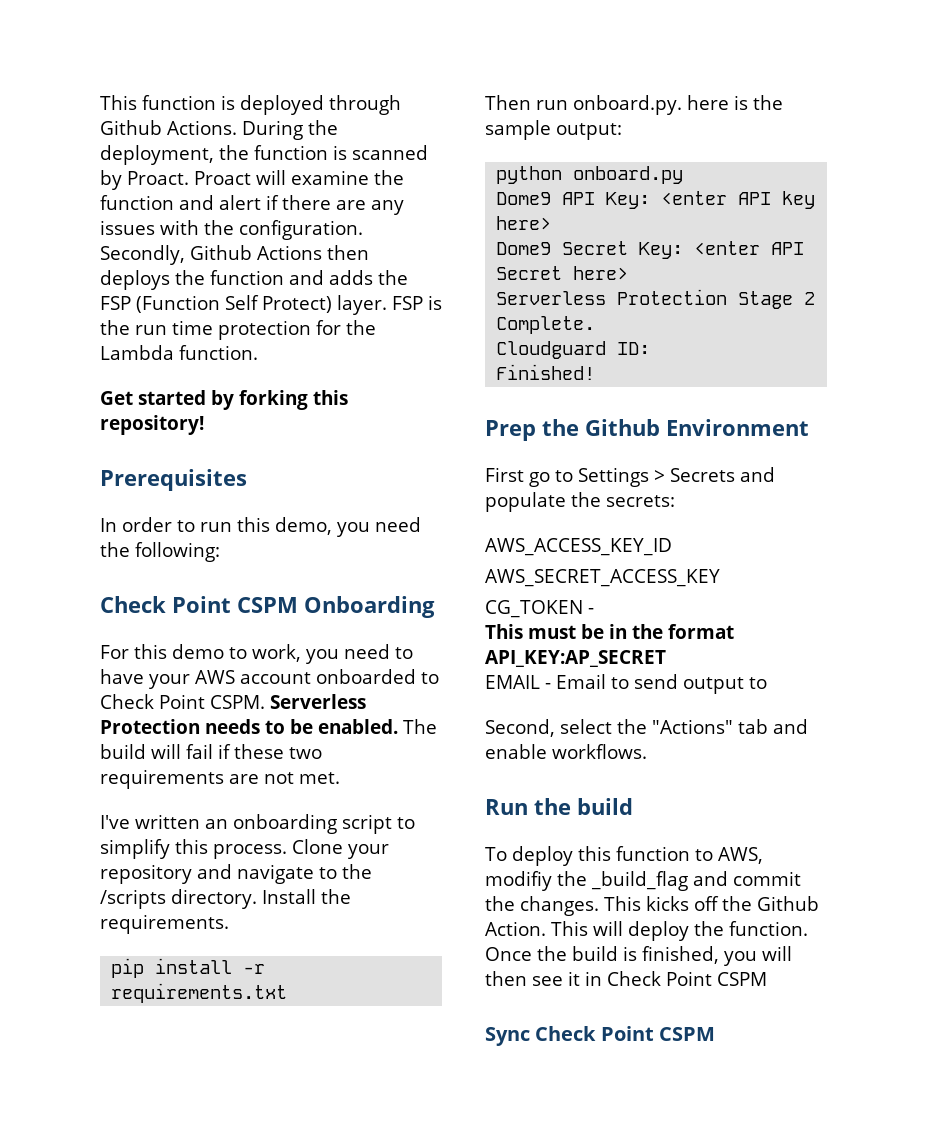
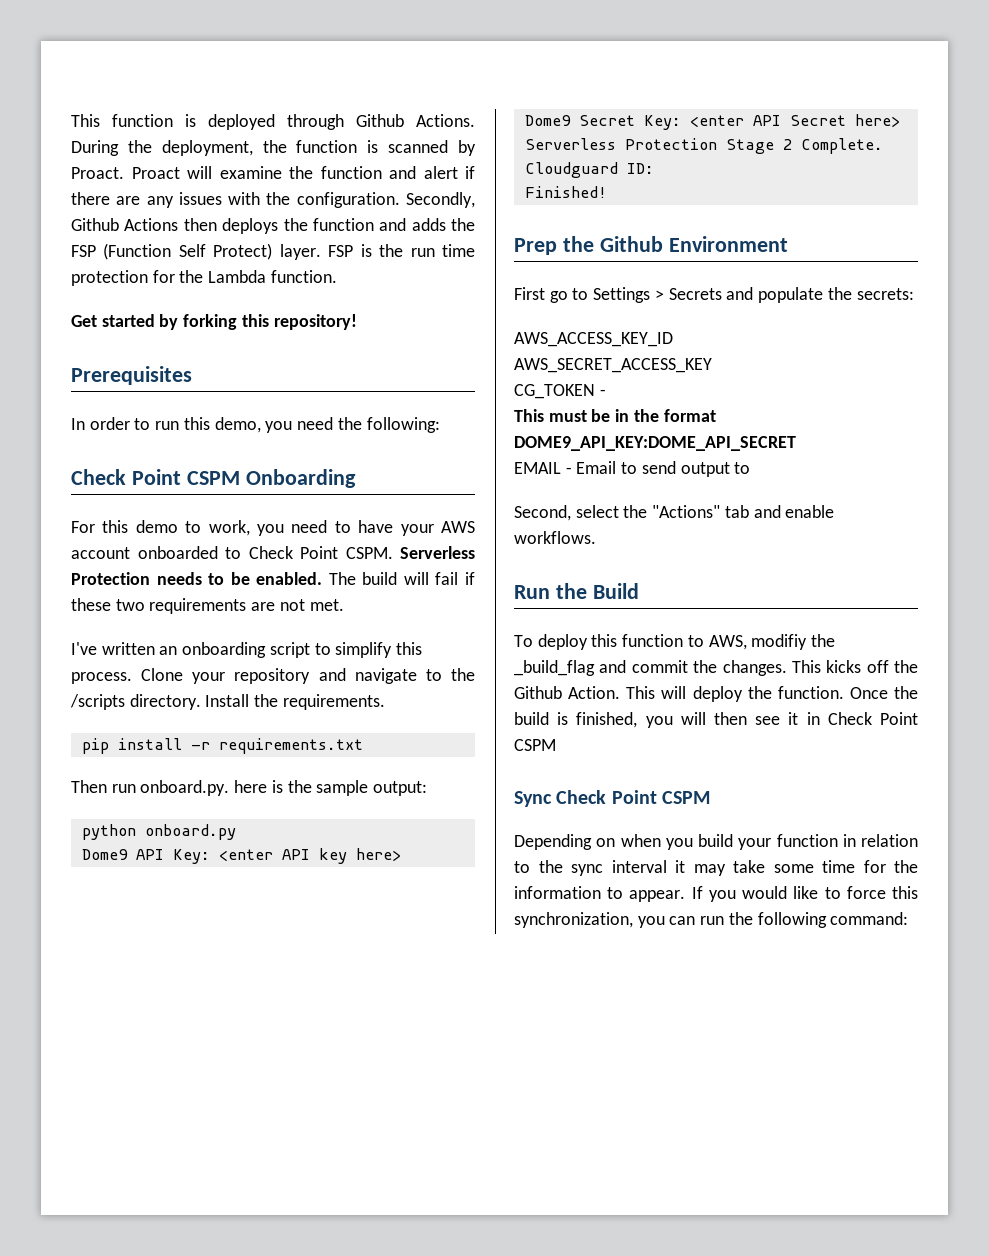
- This must be in the format API_KEY:AP_SECRET
+ This must be in the format DOME9_API_KEY:DOME_API_SECRET
- Run the build
+ Run the Build
+ Depending on when you build your function in relation to the sync interval it may take some time for the information to appear. If you would like to force this synchronization, you can run the following command:

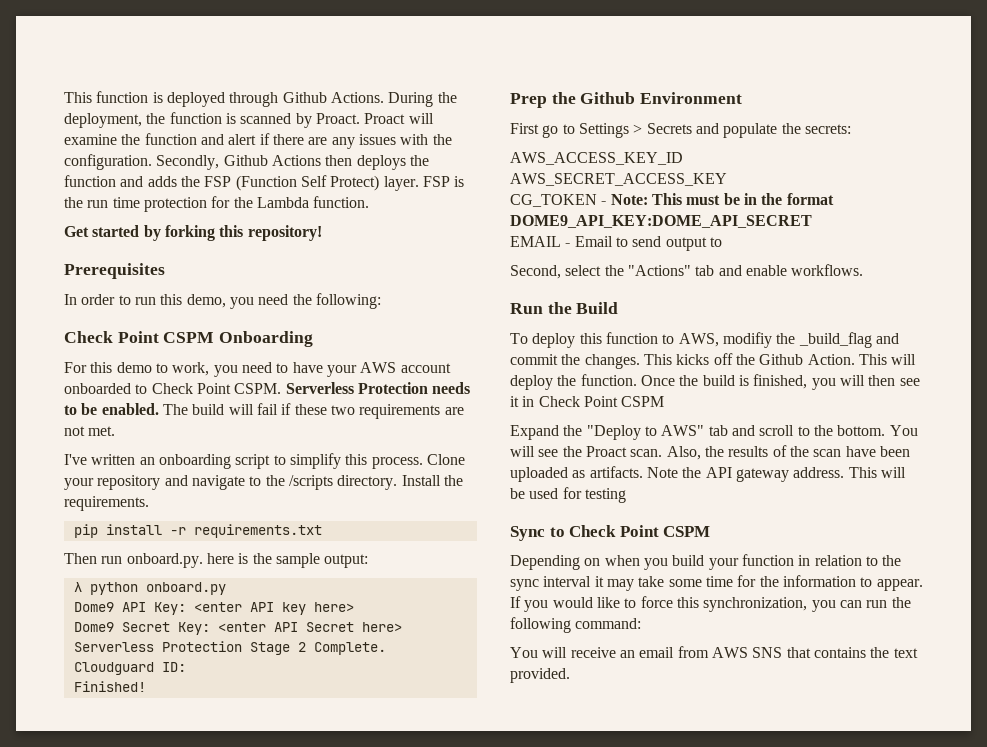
- python onboard.py
+ λ python onboard.py
- CG_TOKEN -
- This must be in the format DOME9_API_KEY:DOME_API_SECRET
+ CG_TOKEN - Note: This must be in the format DOME9_API_KEY:DOME_API_SECRET
+ Expand the "Deploy to AWS" tab and scroll to the bottom. You will see the Proact scan. Also, the results of the scan have been uploaded as artifacts. Note the API gateway address. This will be used for testing
- Sync Check Point CSPM
+ Sync to Check Point CSPM
+ You will receive an email from AWS SNS that contains the text provided.

